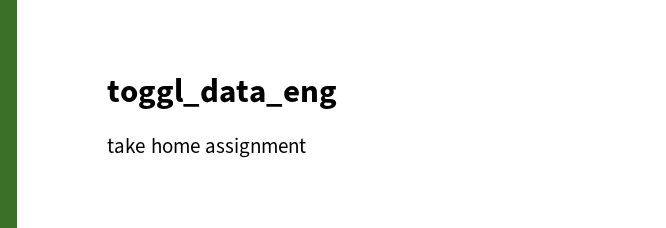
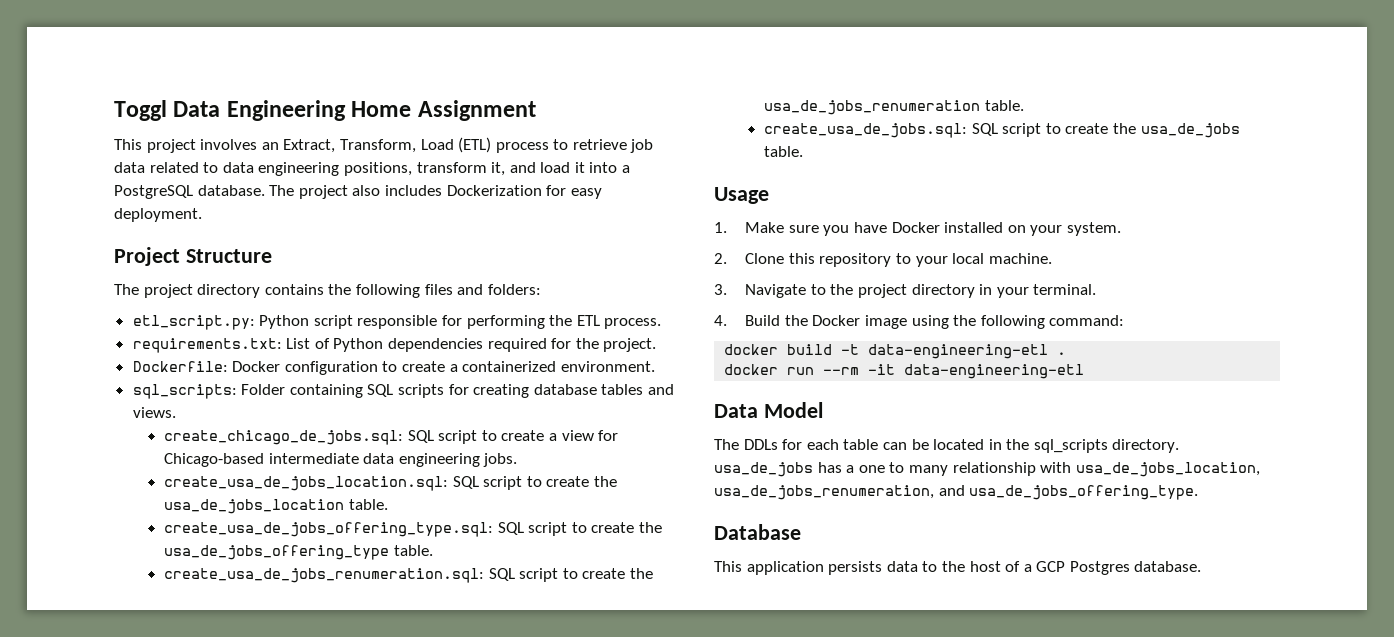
- toggl_data_eng
- take home assignment
+ Toggl Data Engineering Home Assignment
+ This project involves an Extract, Transform, Load (ETL) process to retrieve job data related to data engineering positions, transform it, and load it into a PostgreSQL database. The project also includes Dockerization for easy deployment.
+ Project Structure
+ The project directory contains the following files and folders:
+ etl_script.py: Python script responsible for performing the ETL process.
+ requirements.txt: List of Python dependencies required for the project.
+ Dockerfile: Docker configuration to create a containerized environment.
+ sql_scripts: Folder containing SQL scripts for creating database tables and views.
+ create_chicago_de_jobs.sql: SQL script to create a view for Chicago-based intermediate data engineering jobs.
+ create_usa_de_jobs_location.sql: SQL script to create the usa_de_jobs_location table.
+ create_usa_de_jobs_offering_type.sql: SQL script to create the usa_de_jobs_offering_type table.
+ create_usa_de_jobs_renumeration.sql: SQL script to create the usa_de_jobs_renumeration table.
+ create_usa_de_jobs.sql: SQL script to create the usa_de_jobs table.
+ Usage
+ 1. Make sure you have Docker installed on your system.
+ 2. Clone this repository to your local machine.
+ 3. Navigate to the project directory in your terminal.
+ 4. Build the Docker image using the following command:
+ docker build -t data-engineering-etl .
+ docker run --rm -it data-engineering-etl
+ Data Model
+ The DDLs for each table can be located in the sql_scripts directory. usa_de_jobs has a one to many relationship with usa_de_jobs_location, usa_de_jobs_renumeration, and usa_de_jobs_offering_type.
+ Database
+ This application persists data to the host of a GCP Postgres database.

